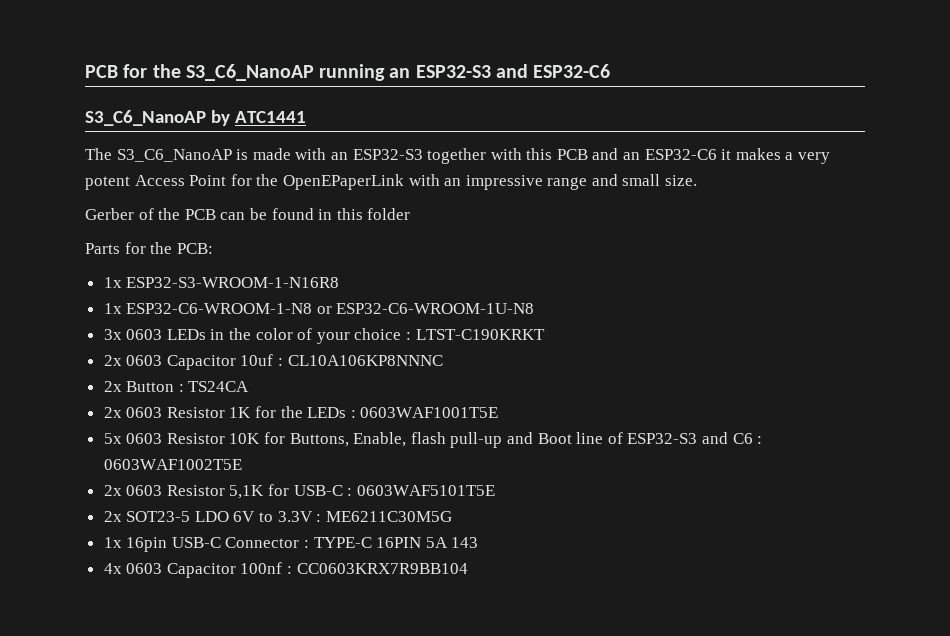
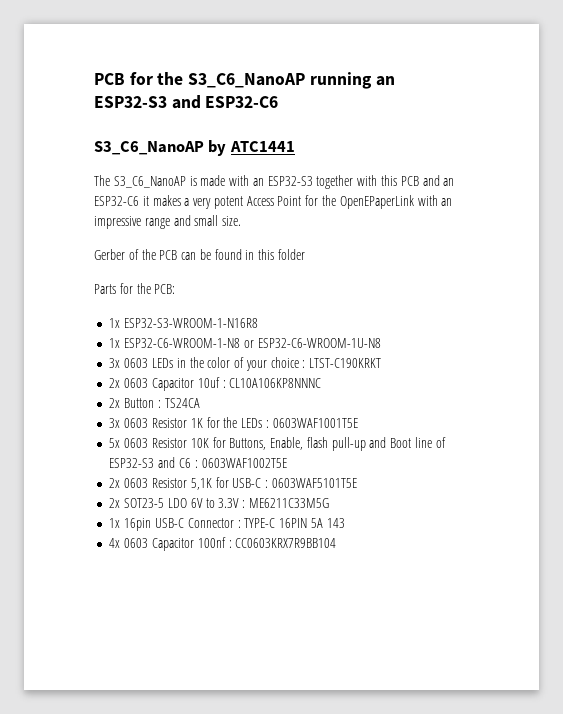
- 2x 0603 Resistor 1K for the LEDs : 0603WAF1001T5E
+ 3x 0603 Resistor 1K for the LEDs : 0603WAF1001T5E
- 2x SOT23-5 LDO 6V to 3.3V : ME6211C30M5G
+ 2x SOT23-5 LDO 6V to 3.3V : ME6211C33M5G

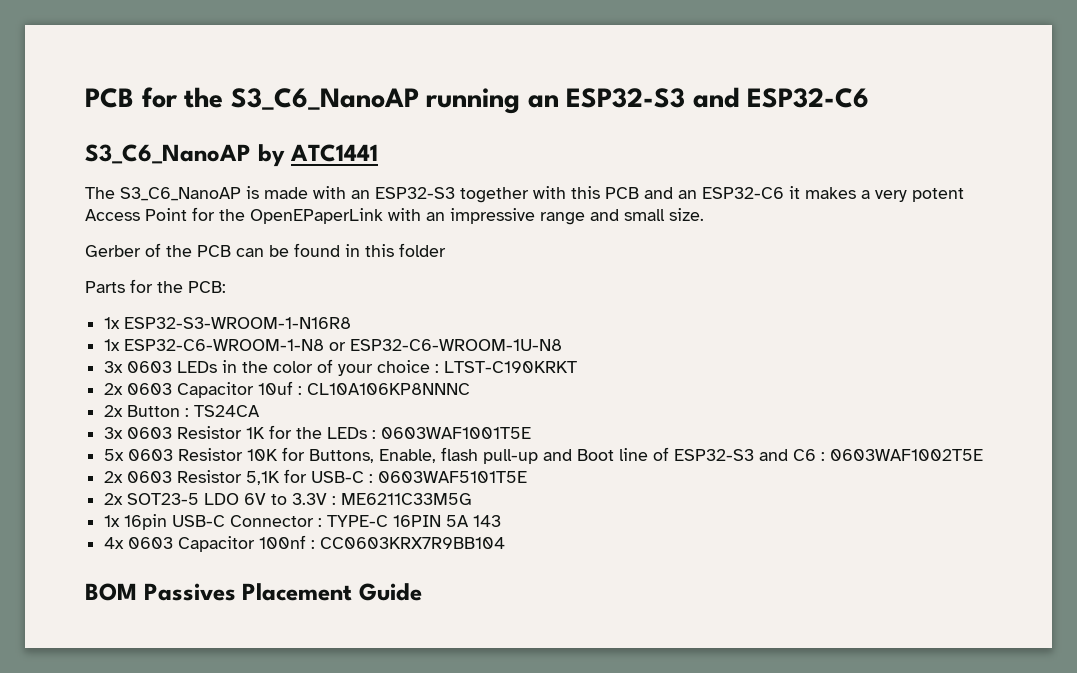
+ BOM Passives Placement Guide

